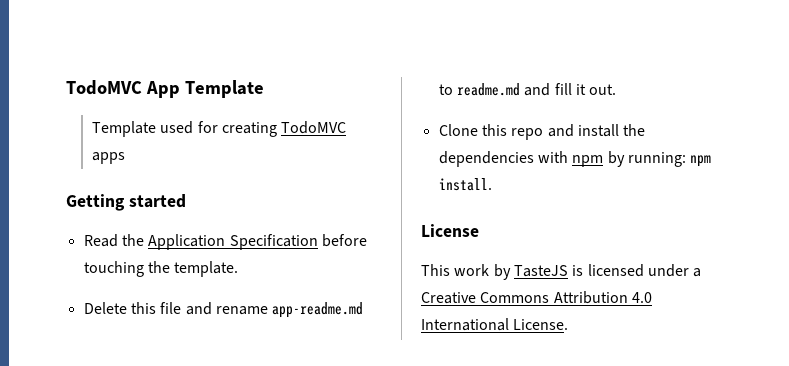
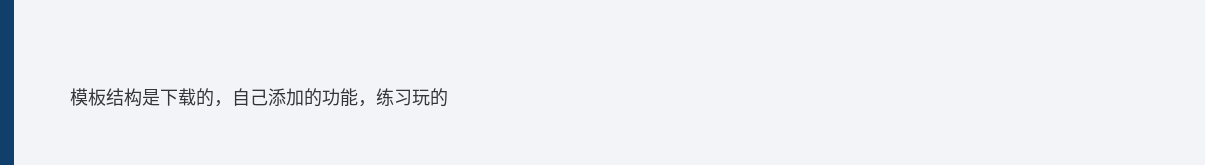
- TodoMVC App Template
- Template used for creating TodoMVC apps
- Getting started
- Read the Application Specification before touching the template.
- Delete this file and rename app-readme.md to readme.md and fill it out.
- Clone this repo and install the dependencies with npm by running: npm install.
- License
- This work by TasteJS is licensed under a Creative Commons Attribution 4.0 International License.
+ 模板结构是下载的，自己添加的功能，练习玩的

